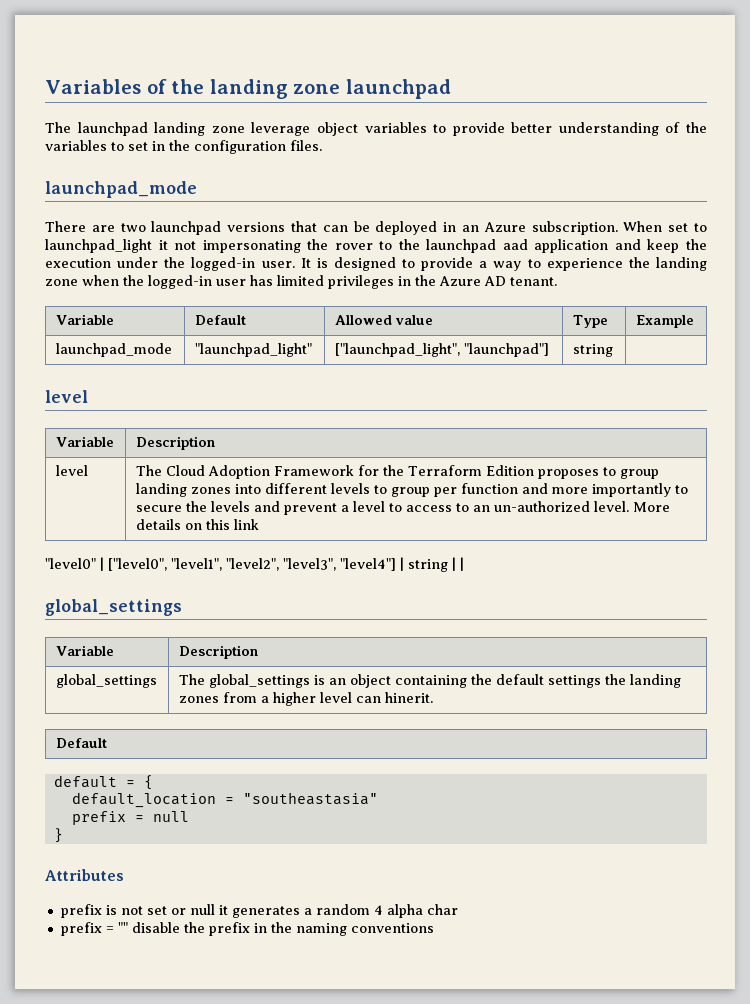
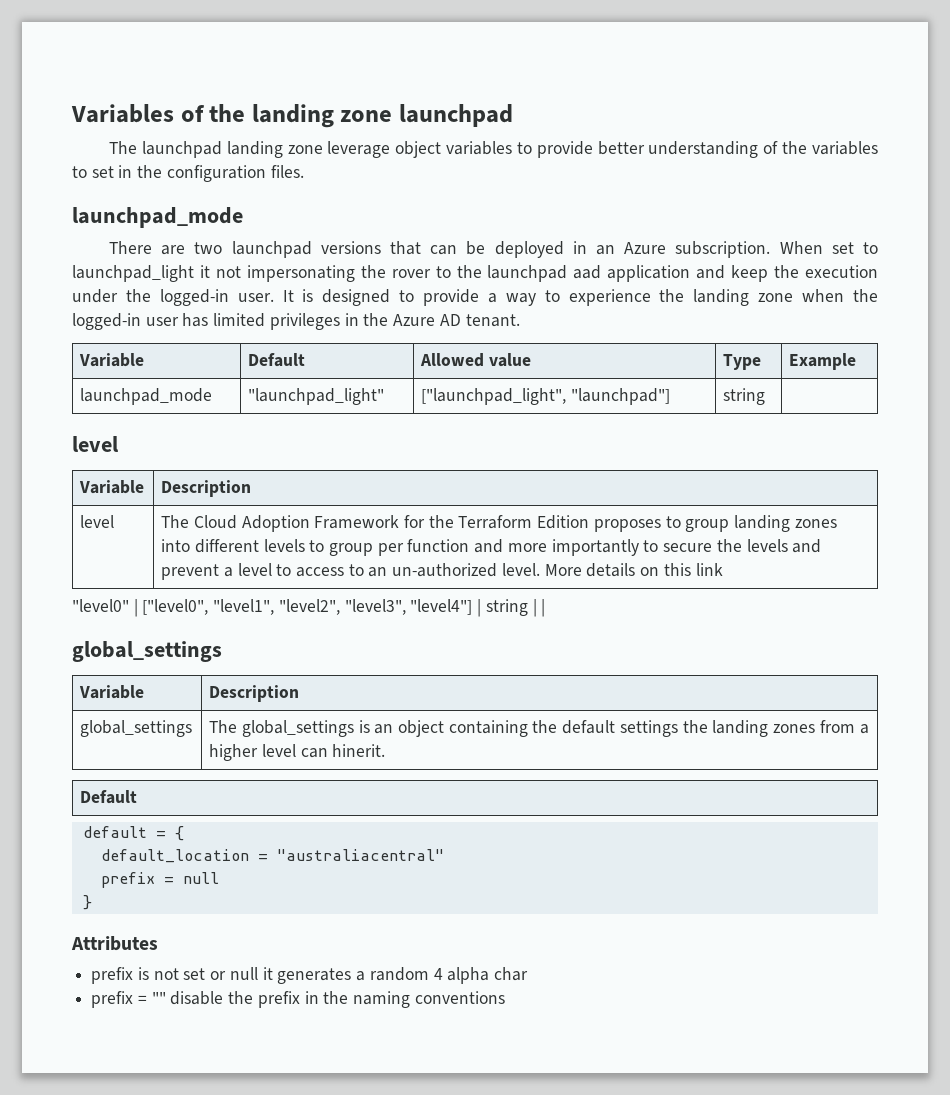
- default_location = "southeastasia"
+ default_location = "australiacentral"

